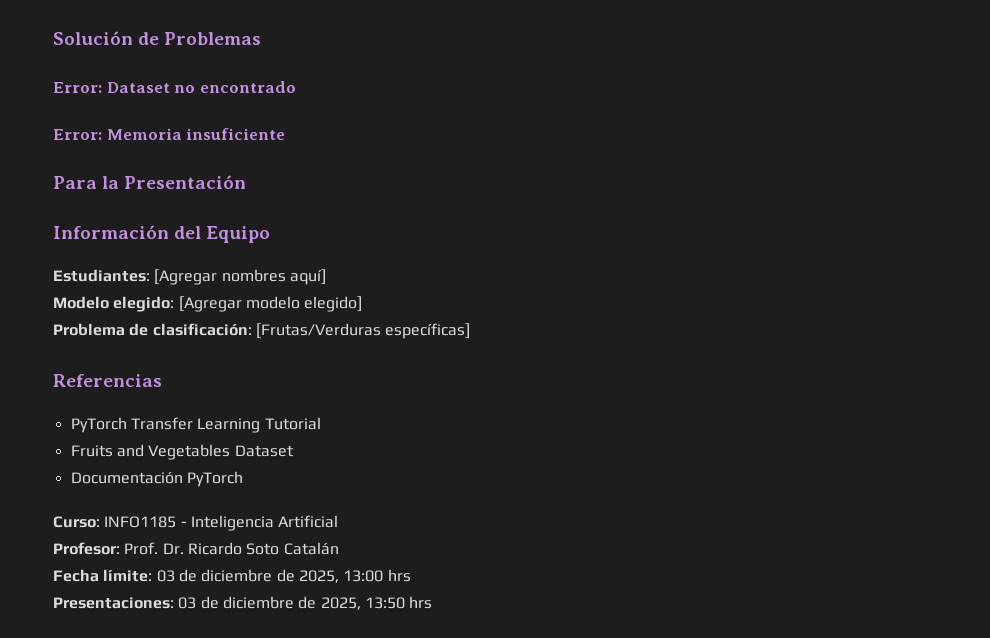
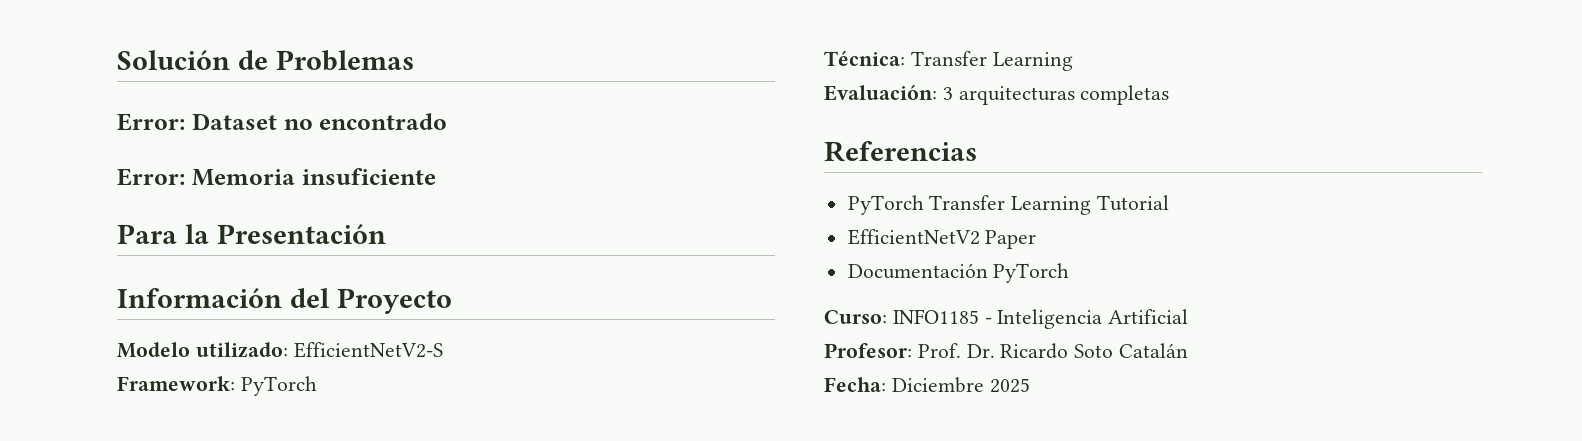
- Información del Equipo
- Estudiantes: [Agregar nombres aquí]
- Modelo elegido: [Agregar modelo elegido]
- Problema de clasificación: [Frutas/Verduras específicas]
+ Información del Proyecto
+ Modelo utilizado: EfficientNetV2-S
+ Framework: PyTorch
+ Técnica: Transfer Learning
+ Evaluación: 3 arquitecturas completas
- Fruits and Vegetables Dataset
+ EfficientNetV2 Paper
- Fecha límite: 03 de diciembre de 2025, 13:00 hrs
- Presentaciones: 03 de diciembre de 2025, 13:50 hrs
+ Fecha: Diciembre 2025

